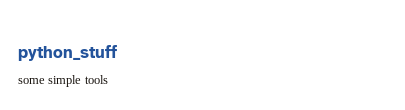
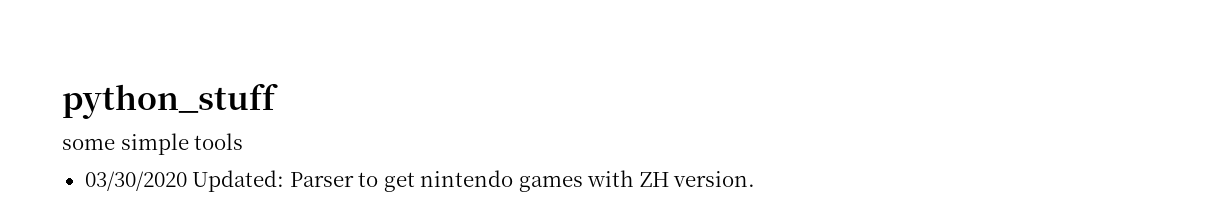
+ 03/30/2020 Updated: Parser to get nintendo games with ZH version.

